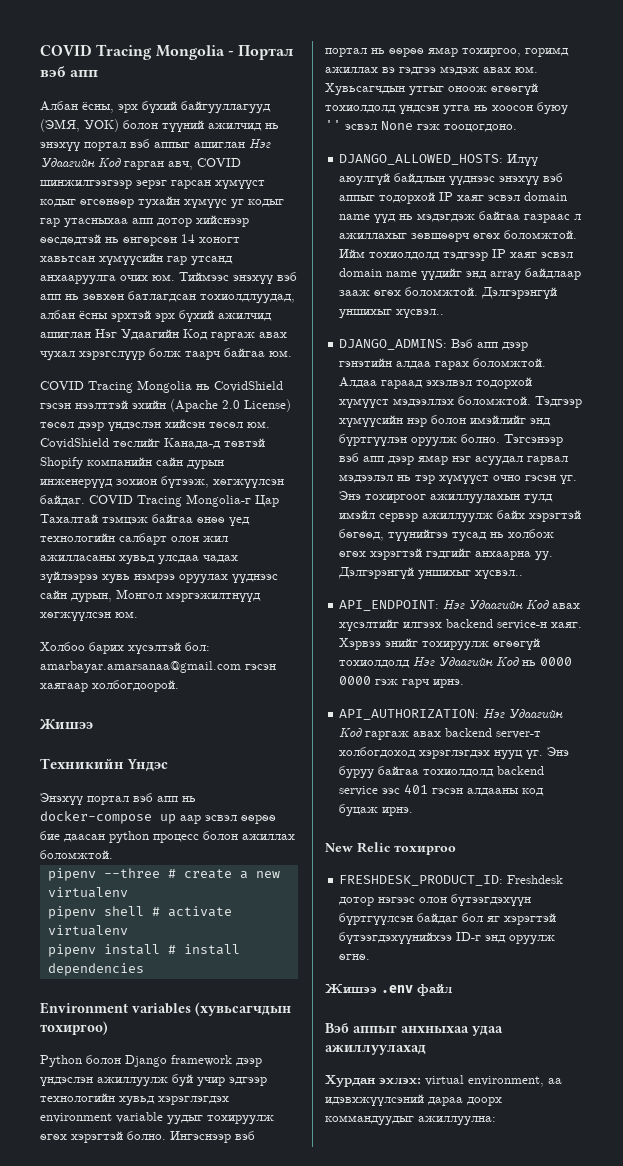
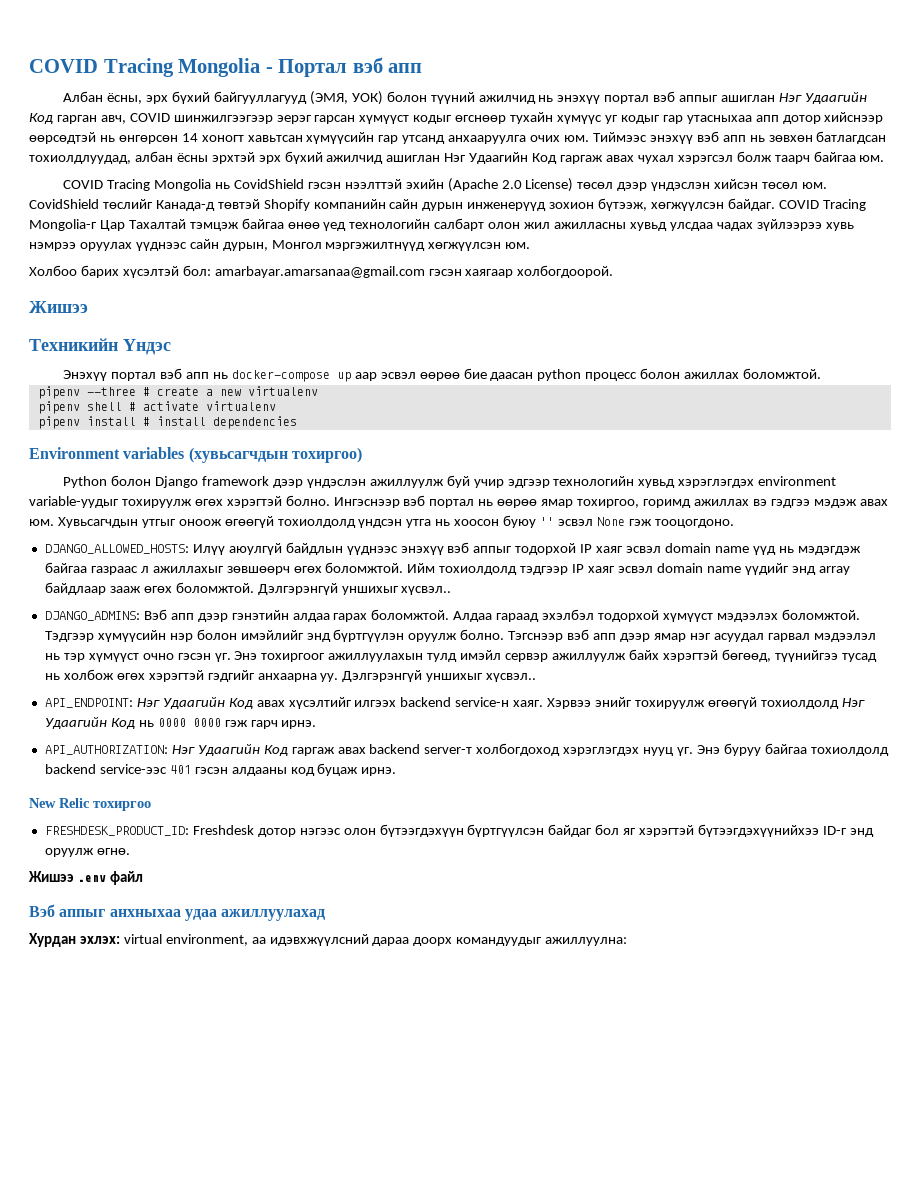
- Албан ёсны, эрх бүхий байгууллагууд (ЭМЯ, УОК) болон түүний ажилчид нь энэхүү портал вэб аппыг ашиглан Нэг Удаагийн Код гарган авч, COVID шинжилгээгээр эерэг гарсан хүмүүст кодыг өгсөнөөр тухайн хүмүүс уг кодыг гар утасныхаа апп дотор хийснээр өөсдөдтэй нь өнгөрсөн 14 хоногт хавьтсан хүмүүсийн гар утсанд анхааруулга очих юм.
+ Албан ёсны, эрх бүхий байгууллагууд (ЭМЯ, УОК) болон түүний ажилчид нь энэхүү портал вэб аппыг ашиглан Нэг Удаагийн Код гарган авч, COVID шинжилгээгээр эерэг гарсан хүмүүст кодыг өгснөөр тухайн хүмүүс уг кодыг гар утасныхаа апп дотор хийснээр өөрсөдтэй нь өнгөрсөн 14 хоногт хавьтсан хүмүүсийн гар утсанд анхааруулга очих юм.
- Тиймээс энэхүү вэб апп нь зөвхөн батлагдсан тохиолдлуудад, албан ёсны эрхтэй эрх бүхий ажилчид ашиглан Нэг Удаагийн Код гаргаж авах чухал хэрэгслүүр болж таарч байгаа юм.
+ Тиймээс энэхүү вэб апп нь зөвхөн батлагдсан тохиолдлуудад, албан ёсны эрхтэй эрх бүхий ажилчид ашиглан Нэг Удаагийн Код гаргаж авах чухал хэрэгсэл болж таарч байгаа юм.
- COVID Tracing Mongolia-г Цар Тахалтай тэмцэж байгаа өнөө үед технологийн салбарт олон жил ажилласаны хувьд улсдаа чадах зүйлээрээ хувь нэмрээ оруулах үүднээс сайн дурын, Монгол мэргэжилтнүүд хөгжүүлсэн юм.
+ COVID Tracing Mongolia-г Цар Тахалтай тэмцэж байгаа өнөө үед технологийн салбарт олон жил ажилласны хувьд улсдаа чадах зүйлээрээ хувь нэмрээ оруулах үүднээс сайн дурын, Монгол мэргэжилтнүүд хөгжүүлсэн юм.
- Python болон Django framework дээр үндэслэн ажиллуулж буй учир эдгээр технологийн хувьд хэрэглэгдэх environment variable уудыг тохируулж өгөх хэрэгтэй болно.
+ Python болон Django framework дээр үндэслэн ажиллуулж буй учир эдгээр технологийн хувьд хэрэглэгдэх environment variable-уудыг тохируулж өгөх хэрэгтэй болно.
- Алдаа гараад эхэлвэл тодорхой хүмүүст мэдээллэх боломжтой.
+ Алдаа гараад эхэлбэл тодорхой хүмүүст мэдээлэх боломжтой.
- Тэгсэнээр вэб апп дээр ямар нэг асуудал гарвал мэдээлэл нь тэр хүмүүст очно гэсэн үг.
+ Тэгснээр вэб апп дээр ямар нэг асуудал гарвал мэдээлэл нь тэр хүмүүст очно гэсэн үг.
- Энэ буруу байгаа тохиолдолд backend service ээс 401 гэсэн алдааны код буцаж ирнэ.
+ Энэ буруу байгаа тохиолдолд backend service-ээс 401 гэсэн алдааны код буцаж ирнэ.
- Хурдан эхлэх: virtual environment, аа идэвхжүүлсэний дараа доорх коммандуудыг ажиллуулна:
+ Хурдан эхлэх: virtual environment, аа идэвхжүүлсний дараа доорх командуудыг ажиллуулна:

